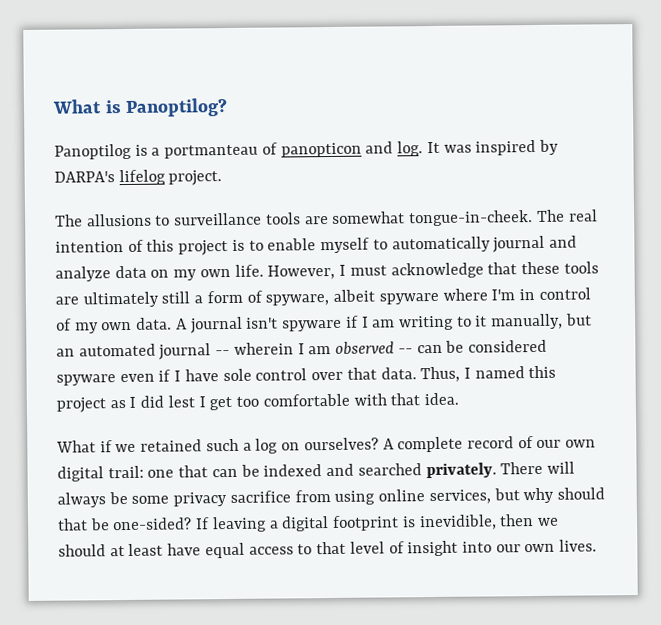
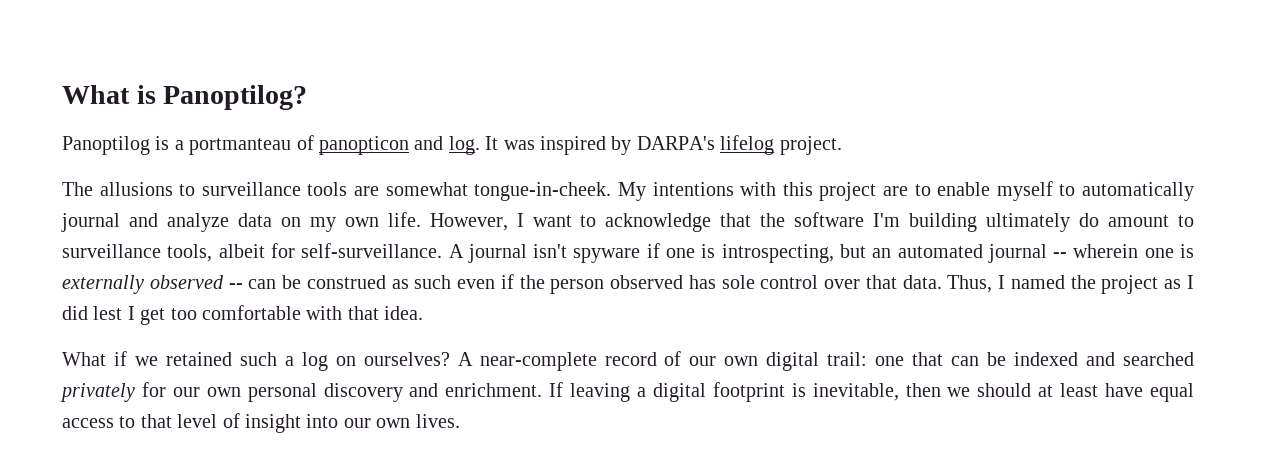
- The real intention of this project is to enable myself to automatically journal and analyze data on my own life.
+ My intentions with this project are to enable myself to automatically journal and analyze data on my own life.
- However, I must acknowledge that these tools are ultimately still a form of spyware, albeit spyware where I'm in control of my own data.
+ However, I want to acknowledge that the software I'm building ultimately do amount to surveillance tools, albeit for self-surveillance.
- A journal isn't spyware if I am writing to it manually, but an automated journal -- wherein I am observed -- can be considered spyware even if I have sole control over that data.
+ A journal isn't spyware if one is introspecting, but an automated journal -- wherein one is externally observed -- can be construed as such even if the person observed has sole control over that data.
- Thus, I named this project as I did lest I get too comfortable with that idea.
+ Thus, I named the project as I did lest I get too comfortable with that idea.
- A complete record of our own digital trail: one that can be indexed and searched privately. There will always be some privacy sacrifice from using online services, but why should that be one-sided?
+ A near-complete record of our own digital trail: one that can be indexed and searched privately for our own personal discovery and enrichment.
- If leaving a digital footprint is inevidible, then we should at least have equal access to that level of insight into our own lives.
+ If leaving a digital footprint is inevitable, then we should at least have equal access to that level of insight into our own lives.

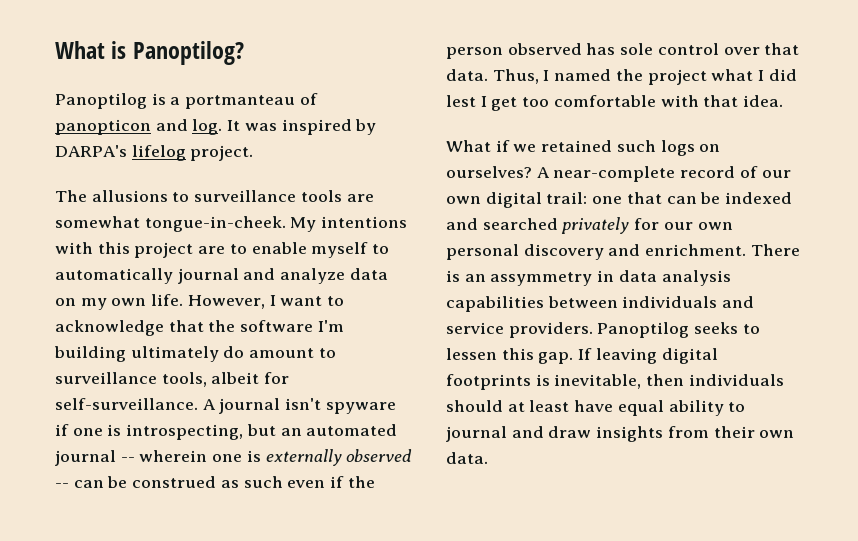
- Thus, I named the project as I did lest I get too comfortable with that idea.
+ Thus, I named the project what I did lest I get too comfortable with that idea.
- What if we retained such a log on ourselves?
+ What if we retained such logs on ourselves?
- If leaving a digital footprint is inevitable, then we should at least have equal access to that level of insight into our own lives.
+ There is an assymmetry in data analysis capabilities between individuals and service providers. Panoptilog seeks to lessen this gap. If leaving digital footprints is inevitable, then individuals should at least have equal ability to journal and draw insights from their own data.

